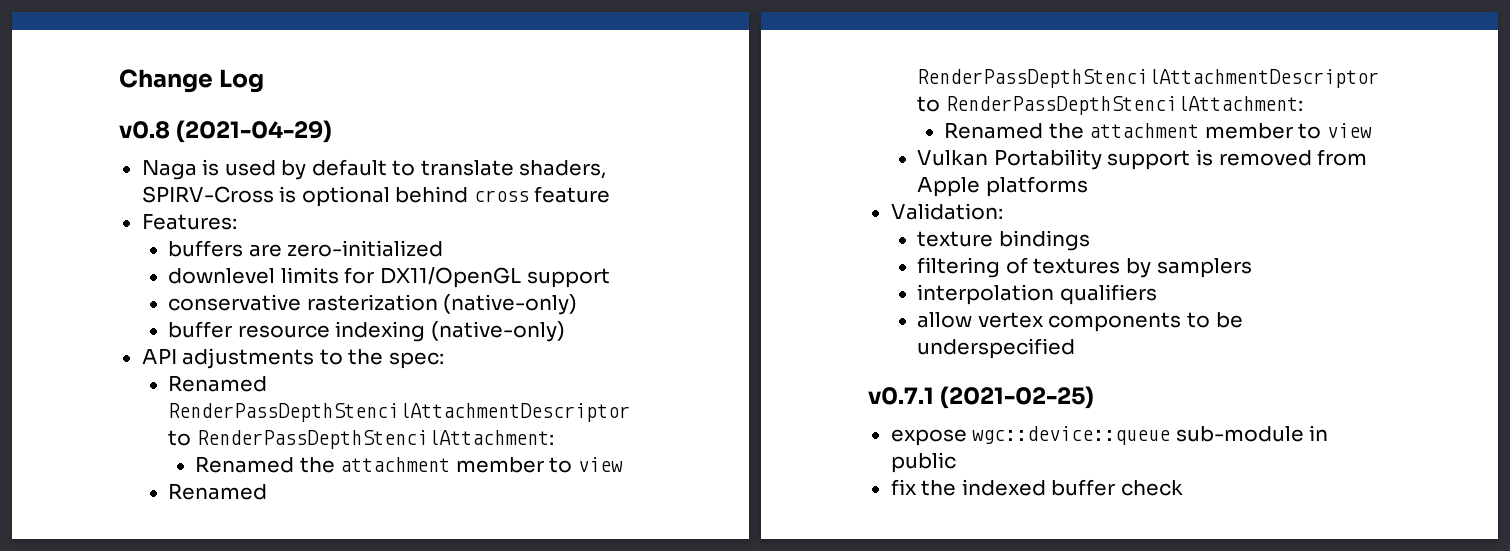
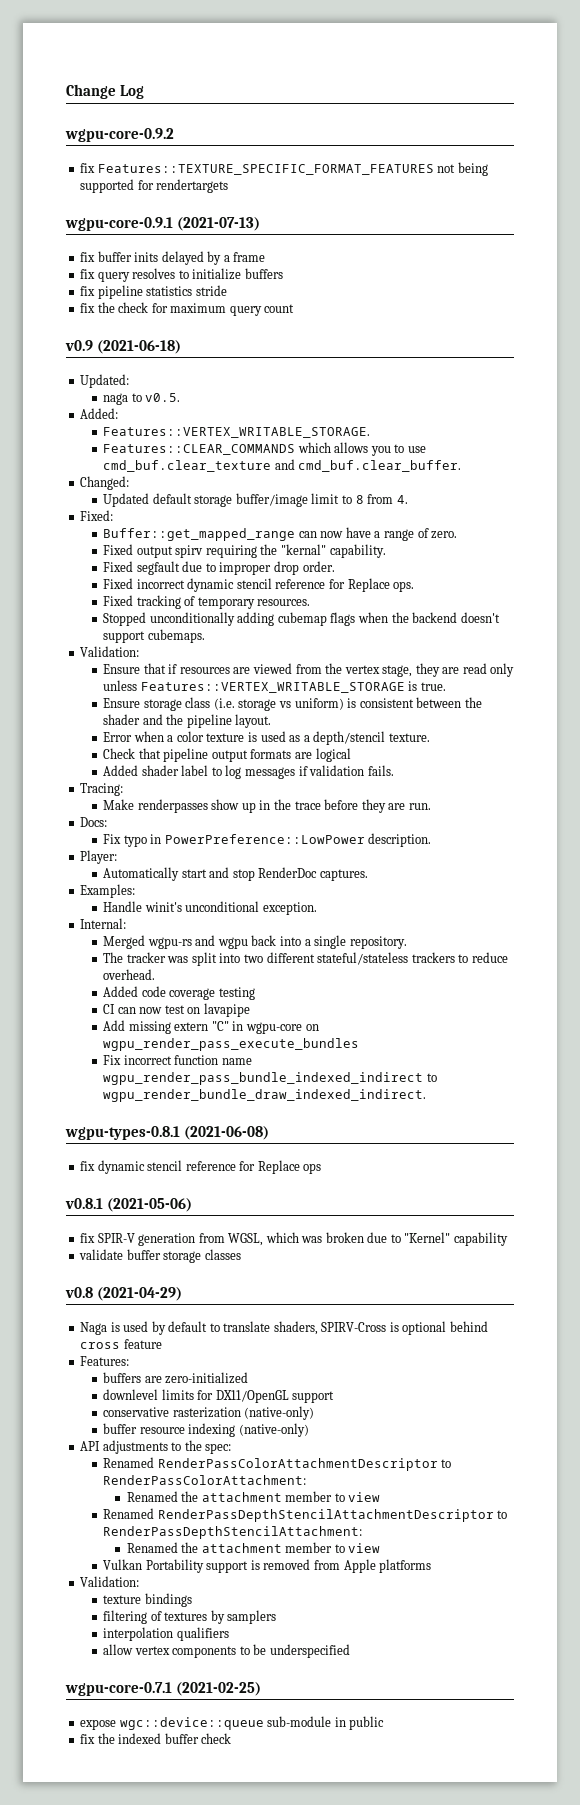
+ wgpu-core-0.9.2
+ fix Features::TEXTURE_SPECIFIC_FORMAT_FEATURES not being supported for rendertargets
+ wgpu-core-0.9.1 (2021-07-13)
+ fix buffer inits delayed by a frame
+ fix query resolves to initialize buffers
+ fix pipeline statistics stride
+ fix the check for maximum query count
+ v0.9 (2021-06-18)
+ Updated:
+ naga to v0.5.
+ Added:
+ Features::VERTEX_WRITABLE_STORAGE.
+ Features::CLEAR_COMMANDS which allows you to use cmd_buf.clear_texture and cmd_buf.clear_buffer.
+ Changed:
+ Updated default storage buffer/image limit to 8 from 4.
+ Fixed:
+ Buffer::get_mapped_range can now have a range of zero.
+ Fixed output spirv requiring the "kernal" capability.
+ Fixed segfault due to improper drop order.
+ Fixed incorrect dynamic stencil reference for Replace ops.
+ Fixed tracking of temporary resources.
+ Stopped unconditionally adding cubemap flags when the backend doesn't support cubemaps.
+ Validation:
+ Ensure that if resources are viewed from the vertex stage, they are read only unless Features::VERTEX_WRITABLE_STORAGE is true.
+ Ensure storage class (i.e. storage vs uniform) is consistent between the shader and the pipeline layout.
+ Error when a color texture is used as a depth/stencil texture.
+ Check that pipeline output formats are logical
+ Added shader label to log messages if validation fails.
+ Tracing:
+ Make renderpasses show up in the trace before they are run.
+ Docs:
+ Fix typo in PowerPreference::LowPower description.
+ Player:
+ Automatically start and stop RenderDoc captures.
+ Examples:
+ Handle winit's unconditional exception.
+ Internal:
+ Merged wgpu-rs and wgpu back into a single repository.
+ The tracker was split into two different stateful/stateless trackers to reduce overhead.
+ Added code coverage testing
+ CI can now test on lavapipe
+ Add missing extern "C" in wgpu-core on wgpu_render_pass_execute_bundles
+ Fix incorrect function name wgpu_render_pass_bundle_indexed_indirect to wgpu_render_bundle_draw_indexed_indirect.
+ wgpu-types-0.8.1 (2021-06-08)
+ fix dynamic stencil reference for Replace ops
+ v0.8.1 (2021-05-06)
+ fix SPIR-V generation from WGSL, which was broken due to "Kernel" capability
+ validate buffer storage classes
  API adjustments to the spec:
- Renamed RenderPassDepthStencilAttachmentDescriptor to RenderPassDepthStencilAttachment:
+ Renamed RenderPassColorAttachmentDescriptor to RenderPassColorAttachment:
- v0.7.1 (2021-02-25)
+ wgpu-core-0.7.1 (2021-02-25)

